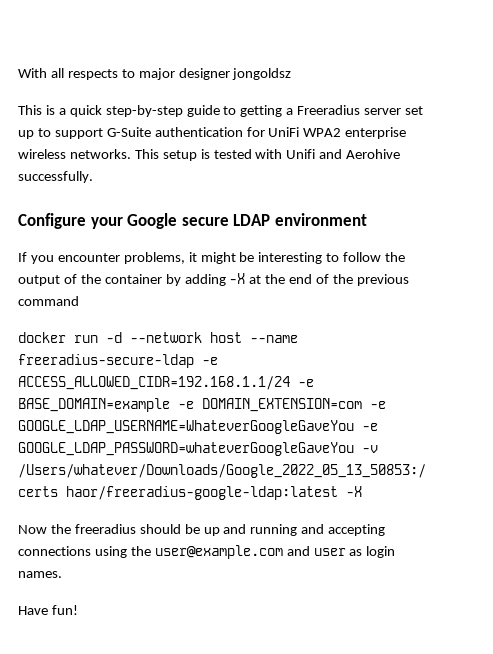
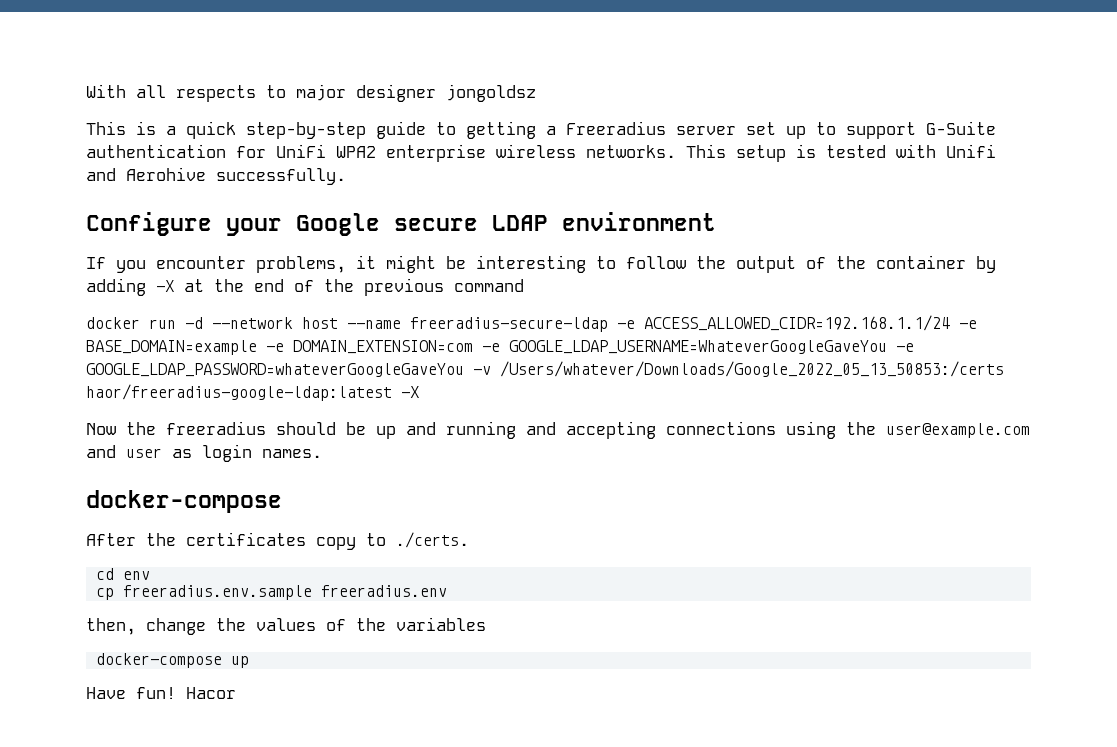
  Now the freeradius should be up and running and accepting connections using the user@example.com and user as login names.
+ docker-compose
+ After the certificates copy to ./certs.
+ cd env
+ cp freeradius.env.sample freeradius.env
+ then, change the values of the variables
+ docker-compose up
+ Hacor

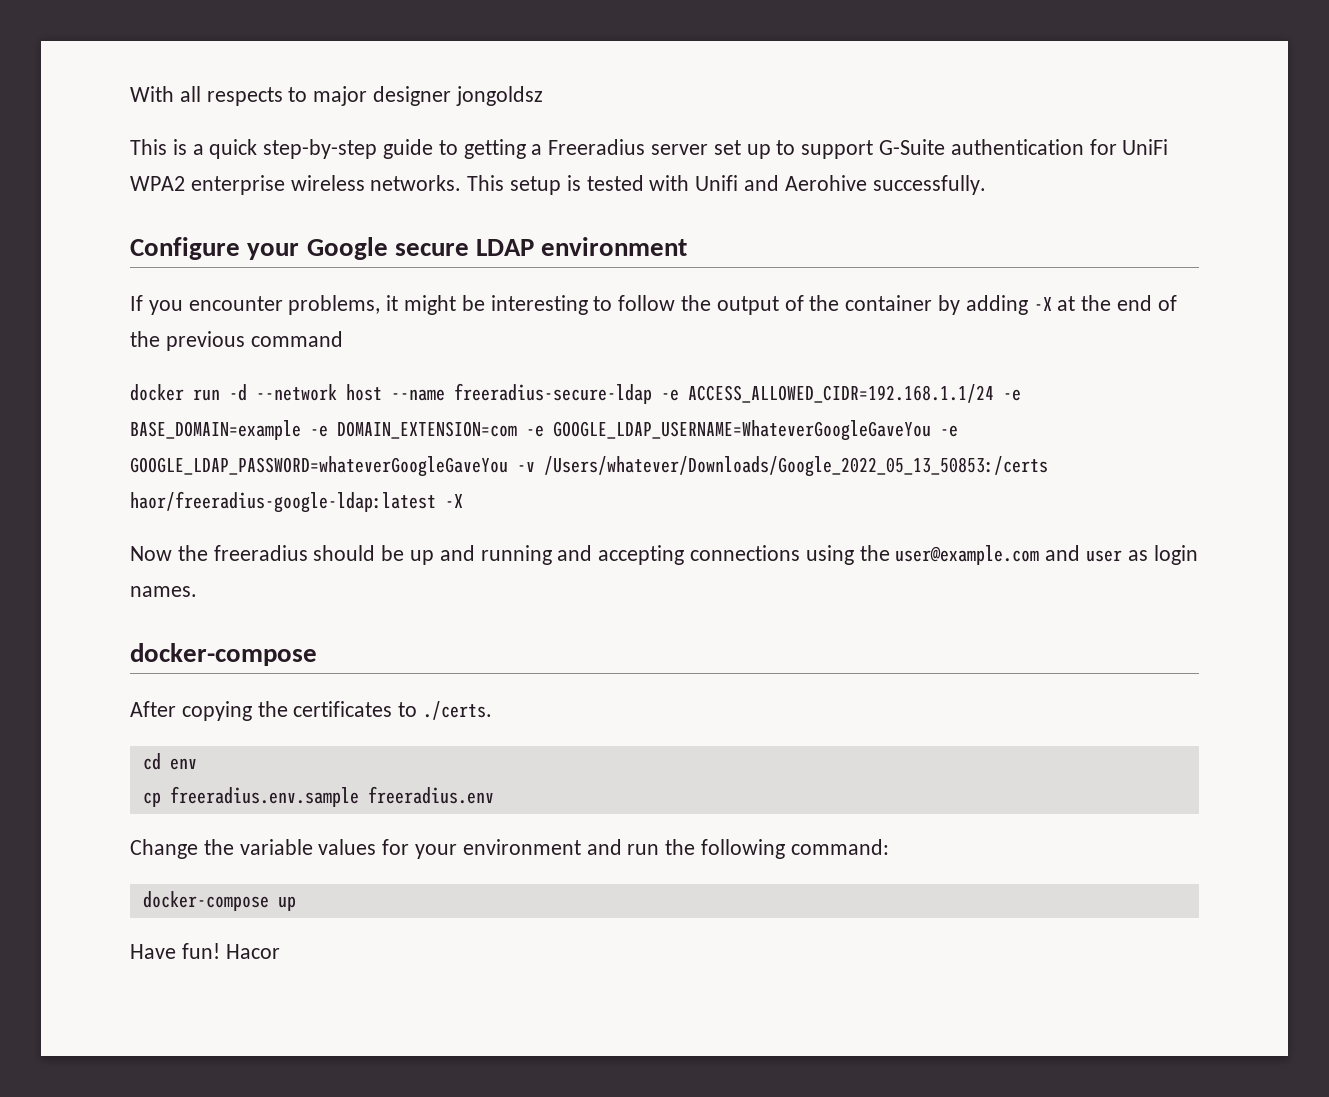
- After the certificates copy to ./certs.
+ After copying the certificates to ./certs.
- then, change the values of the variables
+ Change the variable values for your environment and run the following command:

